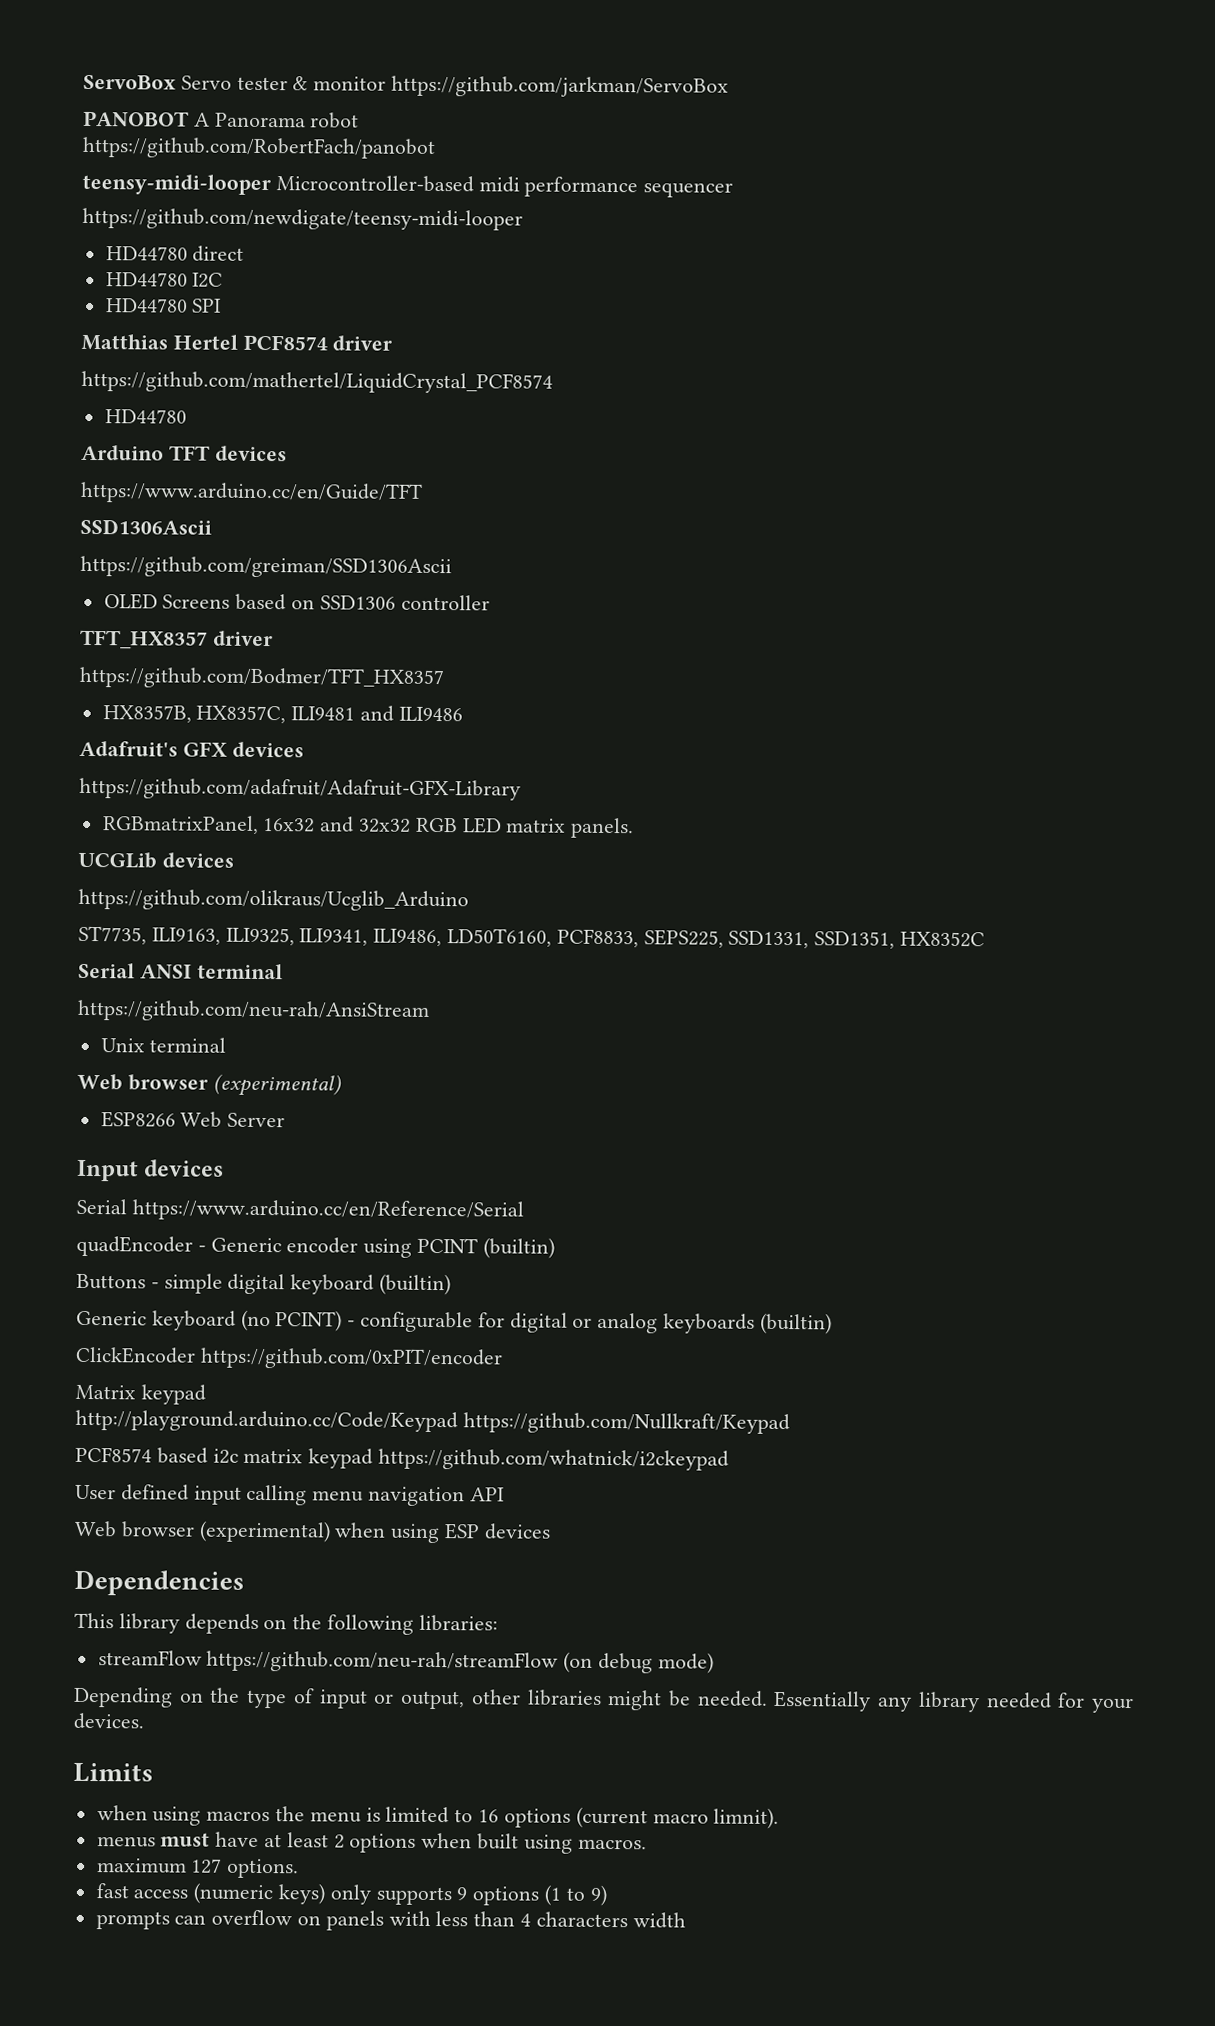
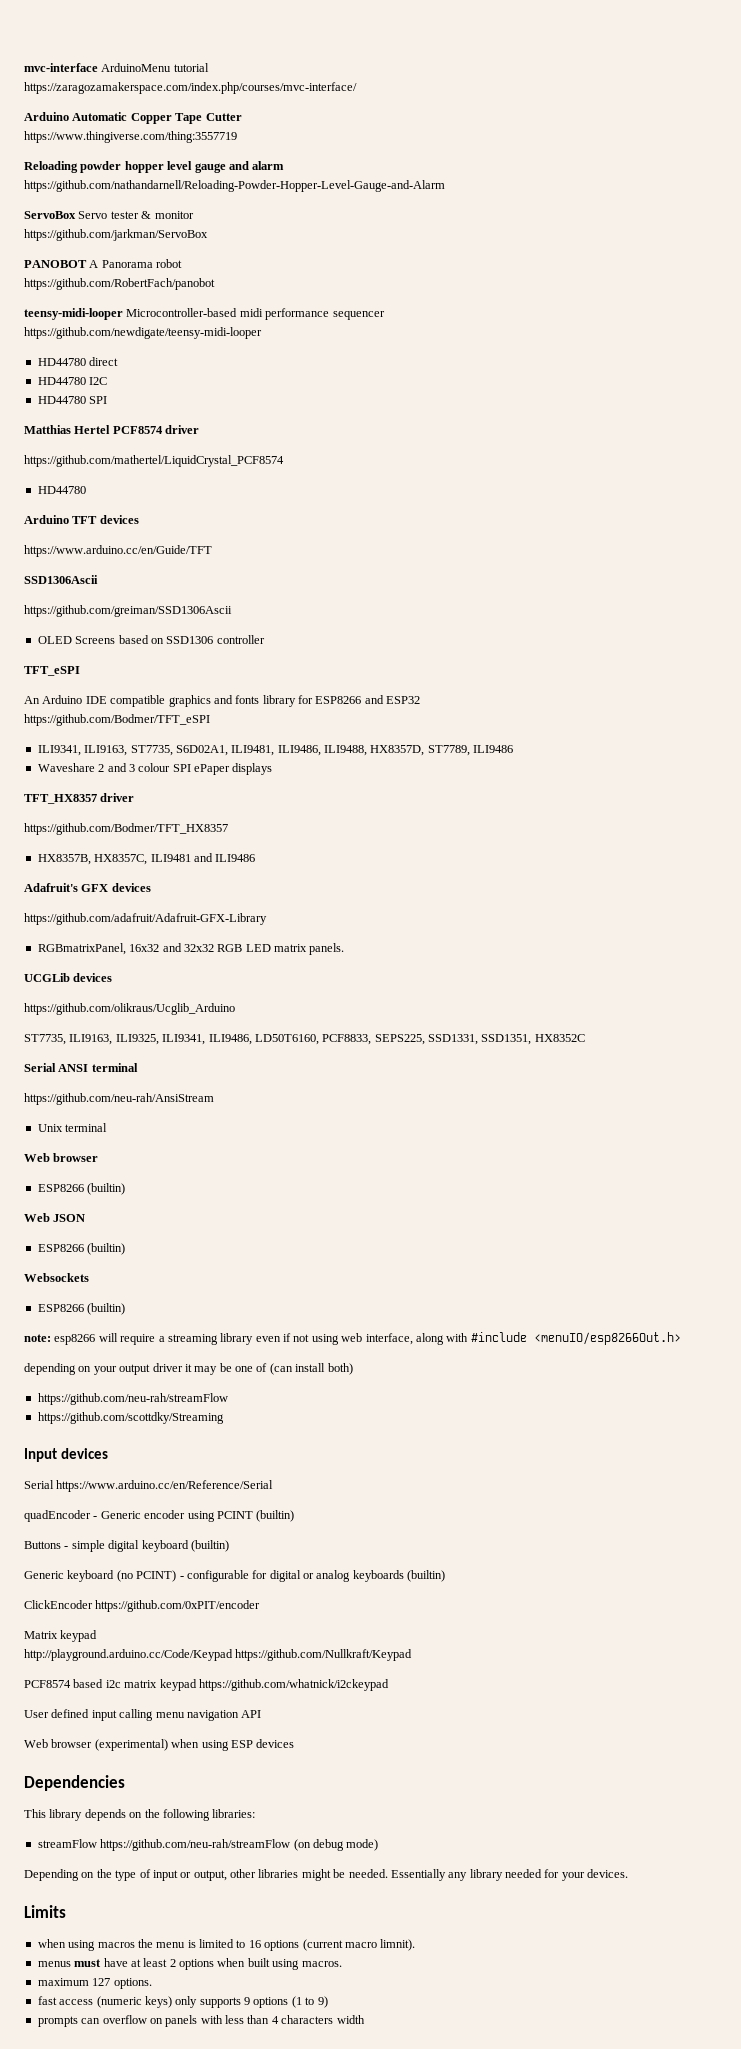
+ mvc-interface ArduinoMenu tutorial
+ https://zaragozamakerspace.com/index.php/courses/mvc-interface/
+ Arduino Automatic Copper Tape Cutter
+ https://www.thingiverse.com/thing:3557719
+ Reloading powder hopper level gauge and alarm
+ https://github.com/nathandarnell/Reloading-Powder-Hopper-Level-Gauge-and-Alarm
- ServoBox Servo tester & monitor https://github.com/jarkman/ServoBox
+ ServoBox Servo tester & monitor
+ https://github.com/jarkman/ServoBox
+ TFT_eSPI
+ An Arduino IDE compatible graphics and fonts library for ESP8266 and ESP32
+ https://github.com/Bodmer/TFT_eSPI
+ ILI9341, ILI9163, ST7735, S6D02A1, ILI9481, ILI9486, ILI9488, HX8357D, ST7789, ILI9486
+ Waveshare 2 and 3 colour SPI ePaper displays
  Unix terminal
- Web browser (experimental)
- ESP8266 Web Server
+ Web browser
+ ESP8266 (builtin)
+ Web JSON
+ ESP8266 (builtin)
+ Websockets
+ ESP8266 (builtin)
+ note: esp8266 will require a streaming library even if not using web interface, along with #include <menuIO/esp8266Out.h>
+ depending on your output driver it may be one of (can install both)
+ https://github.com/neu-rah/streamFlow
+ https://github.com/scottdky/Streaming

